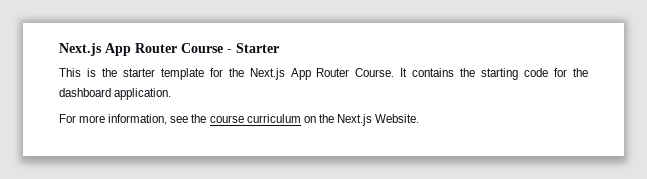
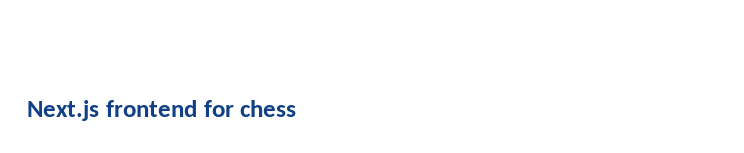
- Next.js App Router Course - Starter
- This is the starter template for the Next.js App Router Course. It contains the starting code for the dashboard application.
- For more information, see the course curriculum on the Next.js Website.
+ Next.js frontend for chess

